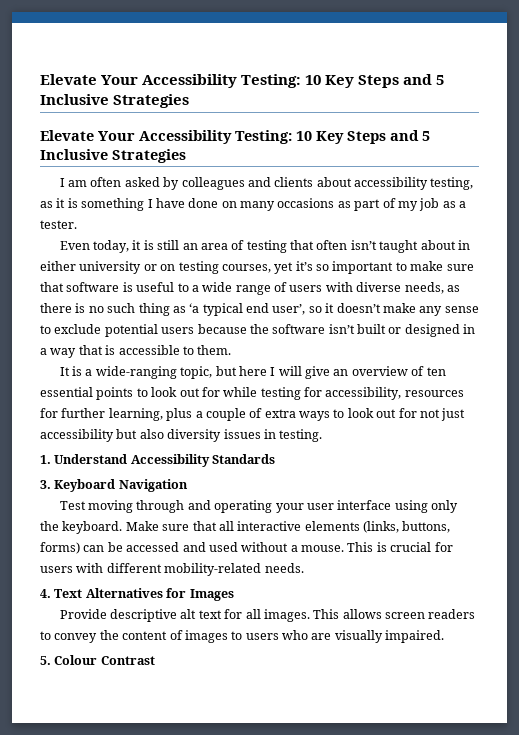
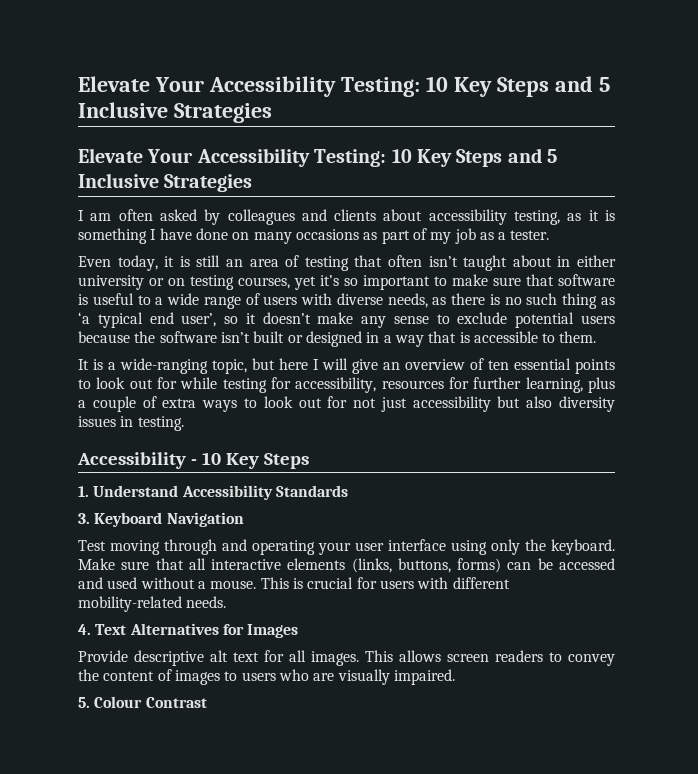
+ Accessibility - 10 Key Steps

